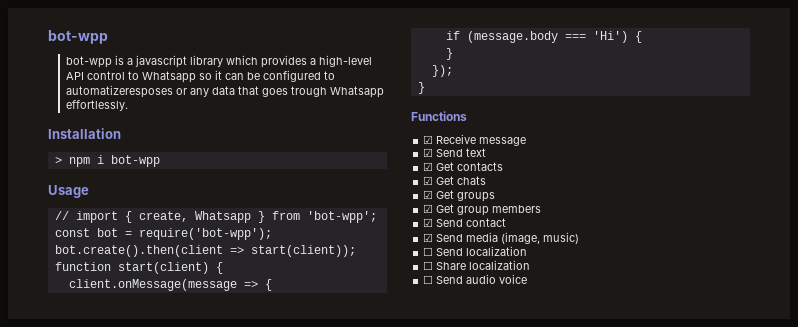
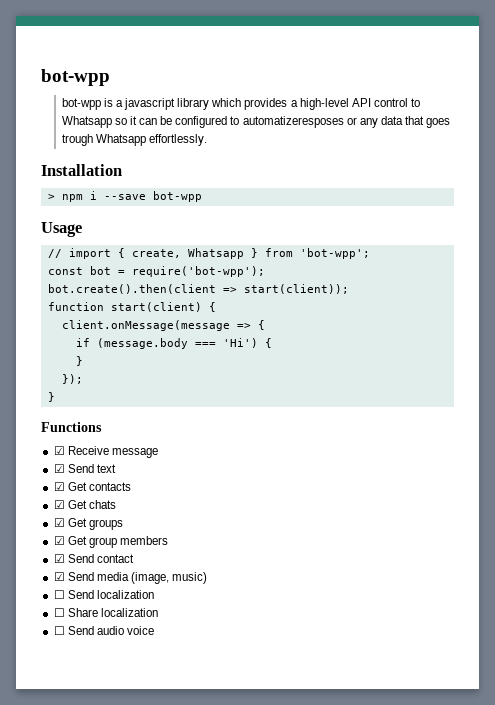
- > npm i bot-wpp
+ > npm i --save bot-wpp

